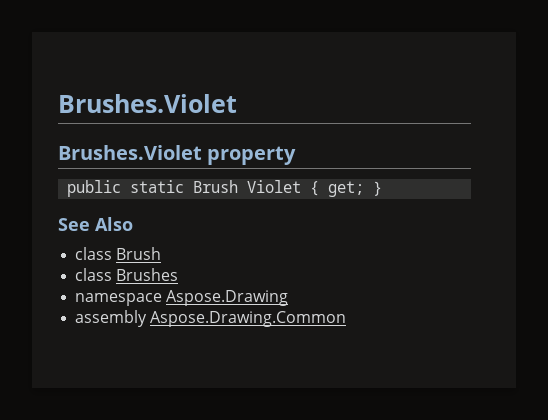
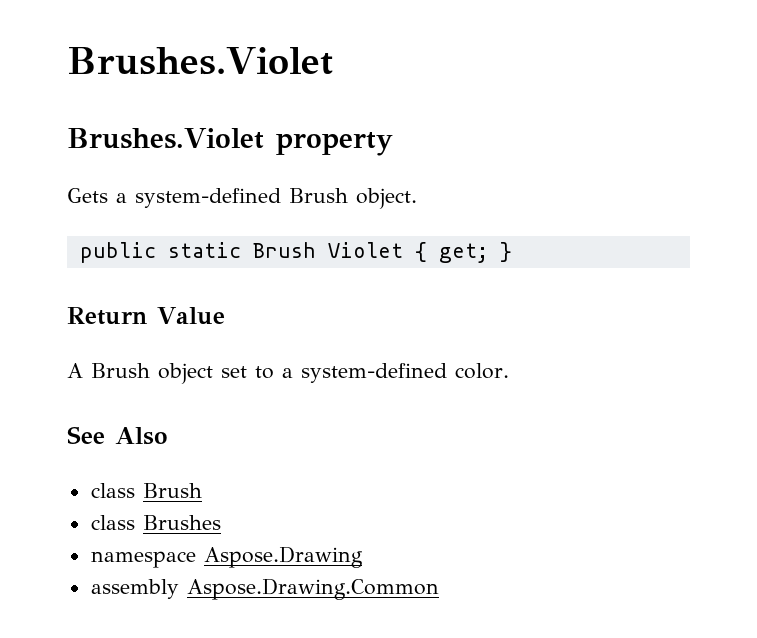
+ Gets a system-defined Brush object.
+ Return Value
+ A Brush object set to a system-defined color.

